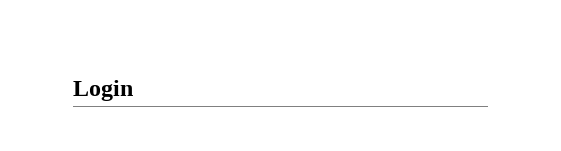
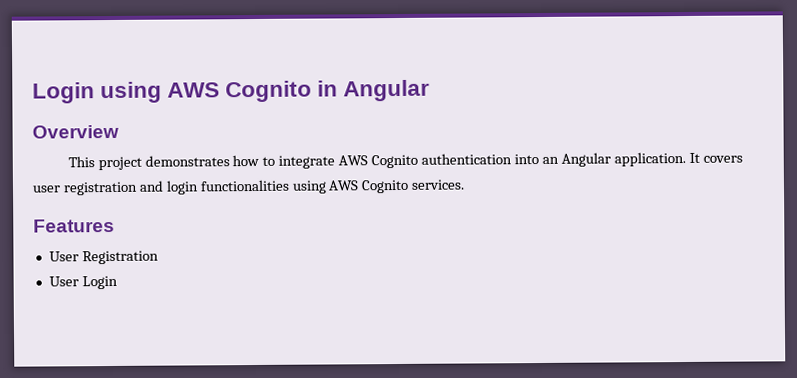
- Login
+ Login using AWS Cognito in Angular
+ Overview
+ This project demonstrates how to integrate AWS Cognito authentication into an Angular application. It covers user registration and login functionalities using AWS Cognito services.
+ Features
+ User Registration
+ User Login

